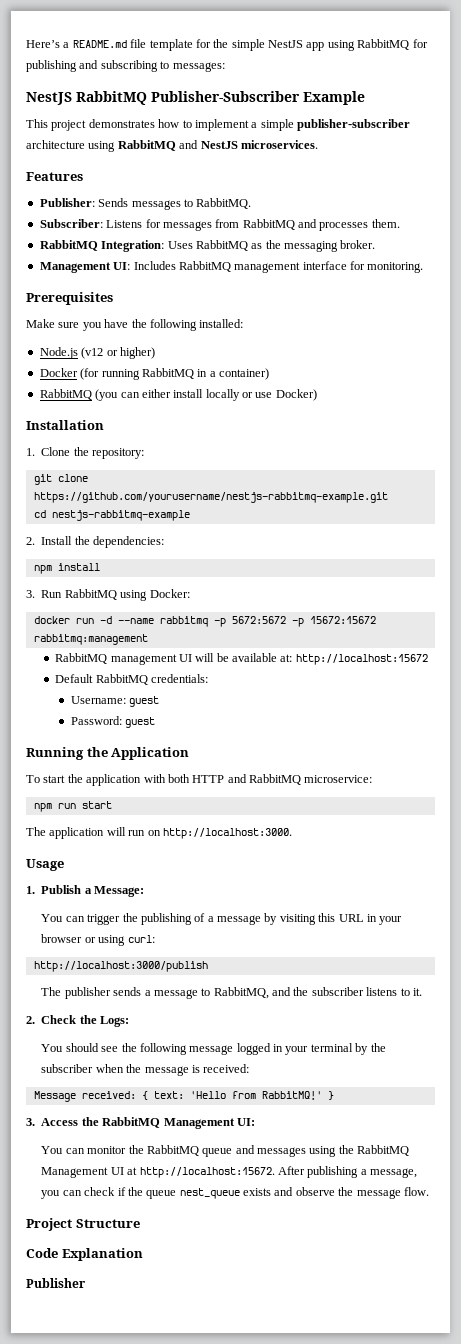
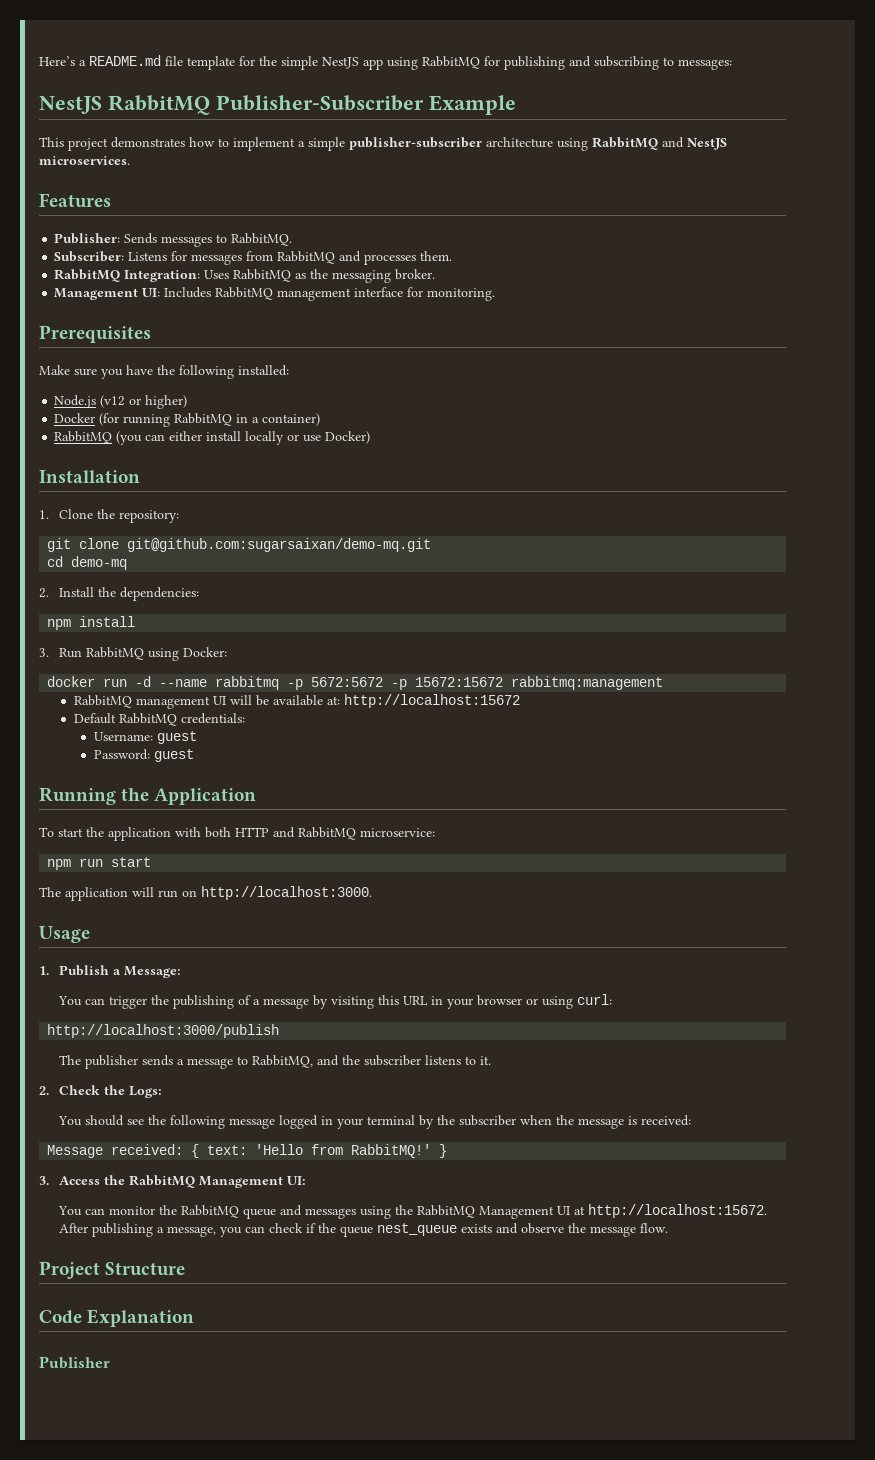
- git clone https://github.com/yourusername/nestjs-rabbitmq-example.git
+ git clone git@github.com:sugarsaixan/demo-mq.git
- cd nestjs-rabbitmq-example
+ cd demo-mq

